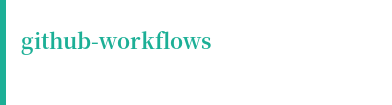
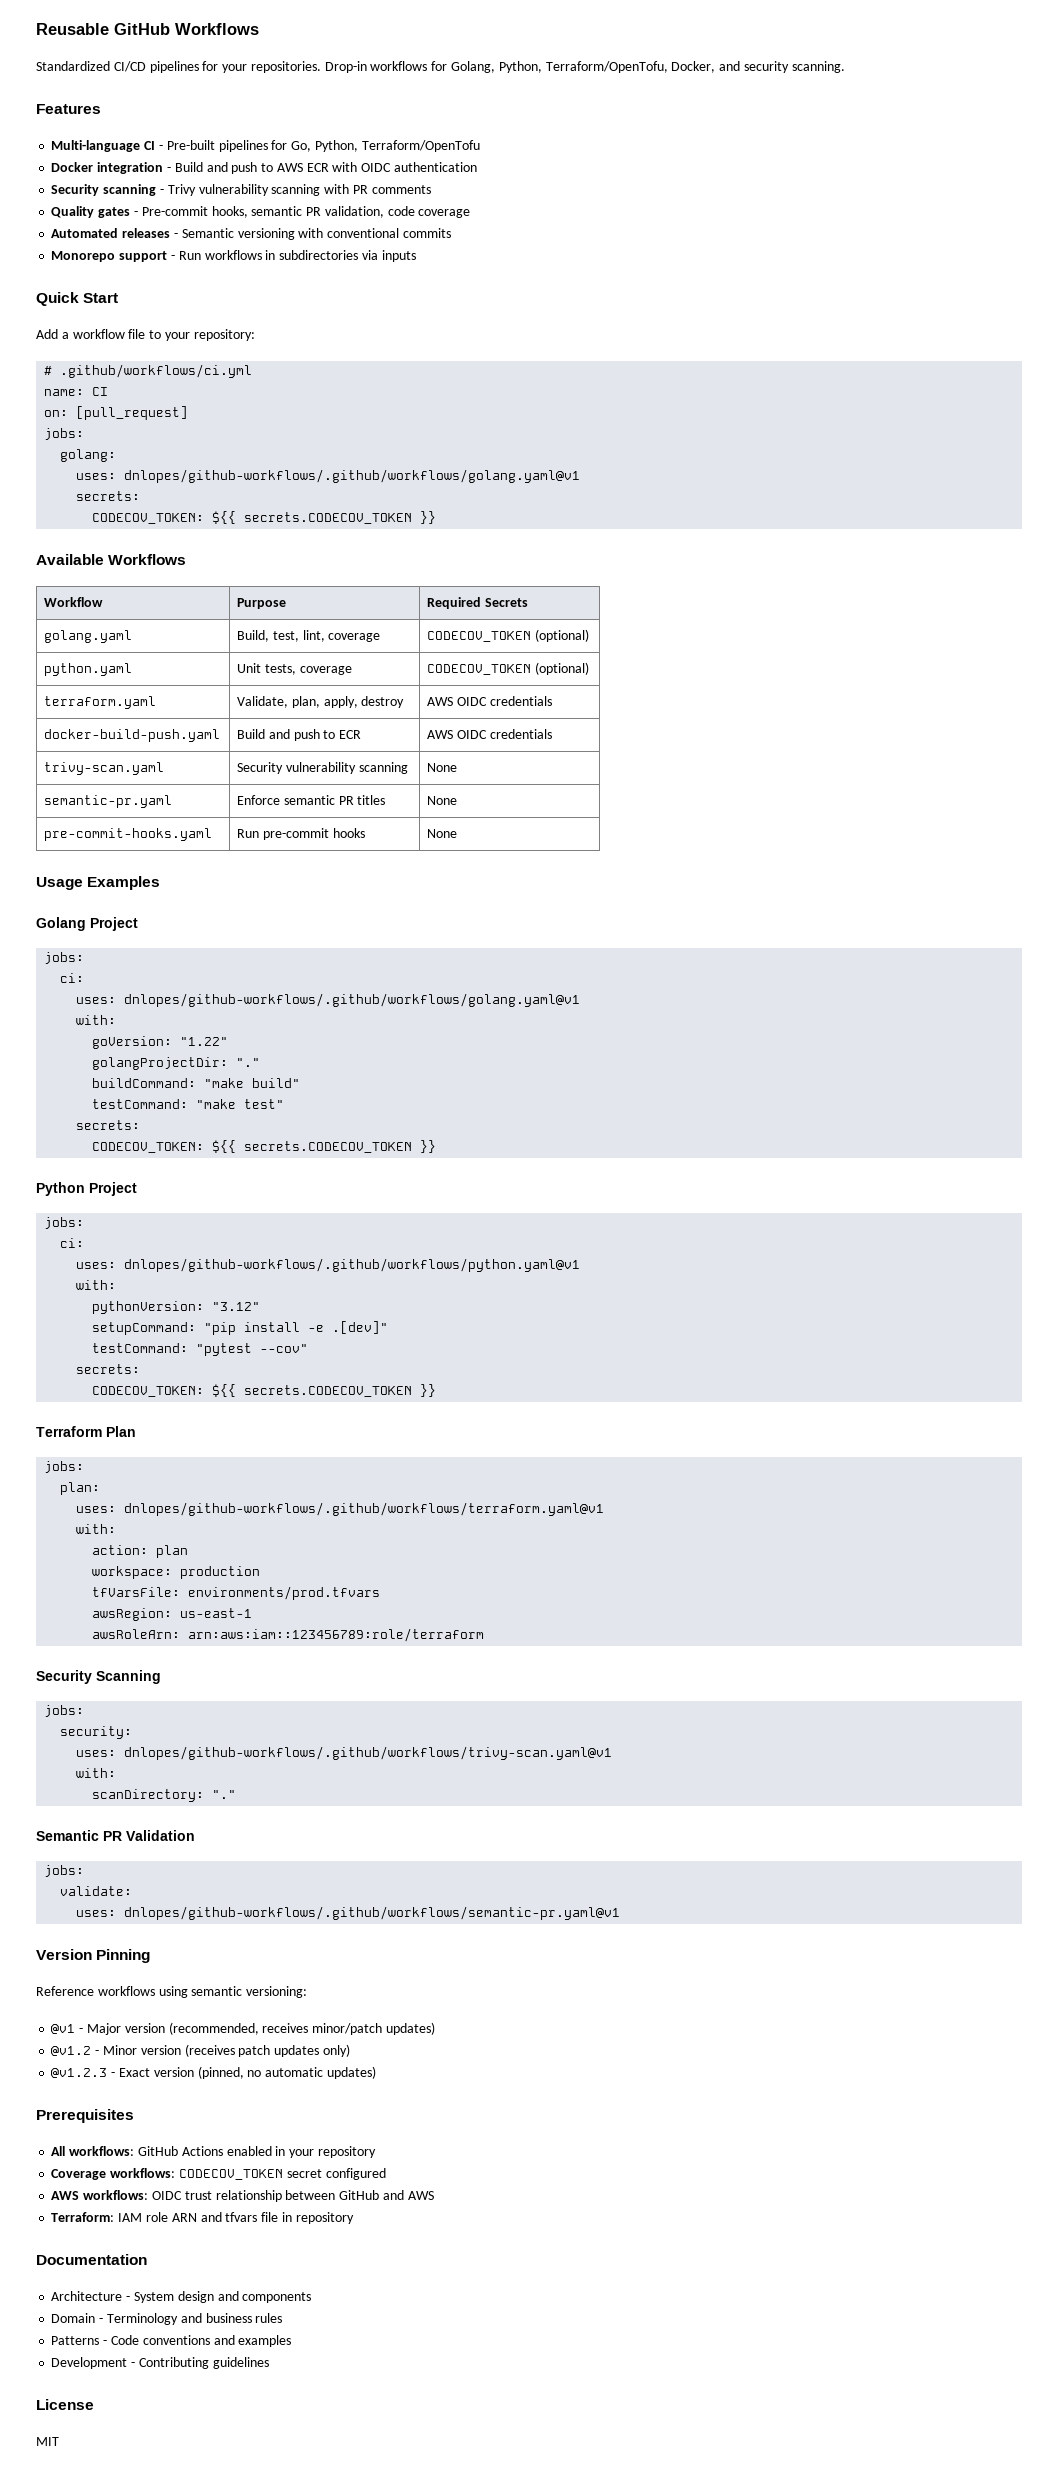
- github-workflows
+ Reusable GitHub Workflows
+ Standardized CI/CD pipelines for your repositories. Drop-in workflows for Golang, Python, Terraform/OpenTofu, Docker, and security scanning.
+ Features
+ Multi-language CI - Pre-built pipelines for Go, Python, Terraform/OpenTofu
+ Docker integration - Build and push to AWS ECR with OIDC authentication
+ Security scanning - Trivy vulnerability scanning with PR comments
+ Quality gates - Pre-commit hooks, semantic PR validation, code coverage
+ Automated releases - Semantic versioning with conventional commits
+ Monorepo support - Run workflows in subdirectories via inputs
+ Quick Start
+ Add a workflow file to your repository:
+ # .github/workflows/ci.yml
+ name: CI
+ on: [pull_request]
+ jobs:
+ golang:
+ uses: dnlopes/github-workflows/.github/workflows/golang.yaml@v1
+ secrets:
+ CODECOV_TOKEN: ${{ secrets.CODECOV_TOKEN }}
+ Available Workflows
+ Workflow | Purpose | Required Secrets
+ golang.yaml | Build, test, lint, coverage | CODECOV_TOKEN (optional)
+ python.yaml | Unit tests, coverage | CODECOV_TOKEN (optional)
+ terraform.yaml | Validate, plan, apply, destroy | AWS OIDC credentials
+ docker-build-push.yaml | Build and push to ECR | AWS OIDC credentials
+ trivy-scan.yaml | Security vulnerability scanning | None
+ semantic-pr.yaml | Enforce semantic PR titles | None
+ pre-commit-hooks.yaml | Run pre-commit hooks | None
+ Usage Examples
+ Golang Project
+ jobs:
+ ci:
+ uses: dnlopes/github-workflows/.github/workflows/golang.yaml@v1
+ with:
+ goVersion: "1.22"
+ golangProjectDir: "."
+ buildCommand: "make build"
+ testCommand: "make test"
+ secrets:
+ CODECOV_TOKEN: ${{ secrets.CODECOV_TOKEN }}
+ Python Project
+ jobs:
+ ci:
+ uses: dnlopes/github-workflows/.github/workflows/python.yaml@v1
+ with:
+ pythonVersion: "3.12"
+ setupCommand: "pip install -e .[dev]"
+ testCommand: "pytest --cov"
+ secrets:
+ CODECOV_TOKEN: ${{ secrets.CODECOV_TOKEN }}
+ Terraform Plan
+ jobs:
+ plan:
+ uses: dnlopes/github-workflows/.github/workflows/terraform.yaml@v1
+ with:
+ action: plan
+ workspace: production
+ tfVarsFile: environments/prod.tfvars
+ awsRegion: us-east-1
+ awsRoleArn: arn:aws:iam::123456789:role/terraform
+ Security Scanning
+ jobs:
+ security:
+ uses: dnlopes/github-workflows/.github/workflows/trivy-scan.yaml@v1
+ with:
+ scanDirectory: "."
+ Semantic PR Validation
+ jobs:
+ validate:
+ uses: dnlopes/github-workflows/.github/workflows/semantic-pr.yaml@v1
+ Version Pinning
+ Reference workflows using semantic versioning:
+ @v1 - Major version (recommended, receives minor/patch updates)
+ @v1.2 - Minor version (receives patch updates only)
+ @v1.2.3 - Exact version (pinned, no automatic updates)
+ Prerequisites
+ All workflows: GitHub Actions enabled in your repository
+ Coverage workflows: CODECOV_TOKEN secret configured
+ AWS workflows: OIDC trust relationship between GitHub and AWS
+ Terraform: IAM role ARN and tfvars file in repository
+ Documentation
+ Architecture - System design and components
+ Domain - Terminology and business rules
+ Patterns - Code conventions and examples
+ Development - Contributing guidelines
+ License
+ MIT

